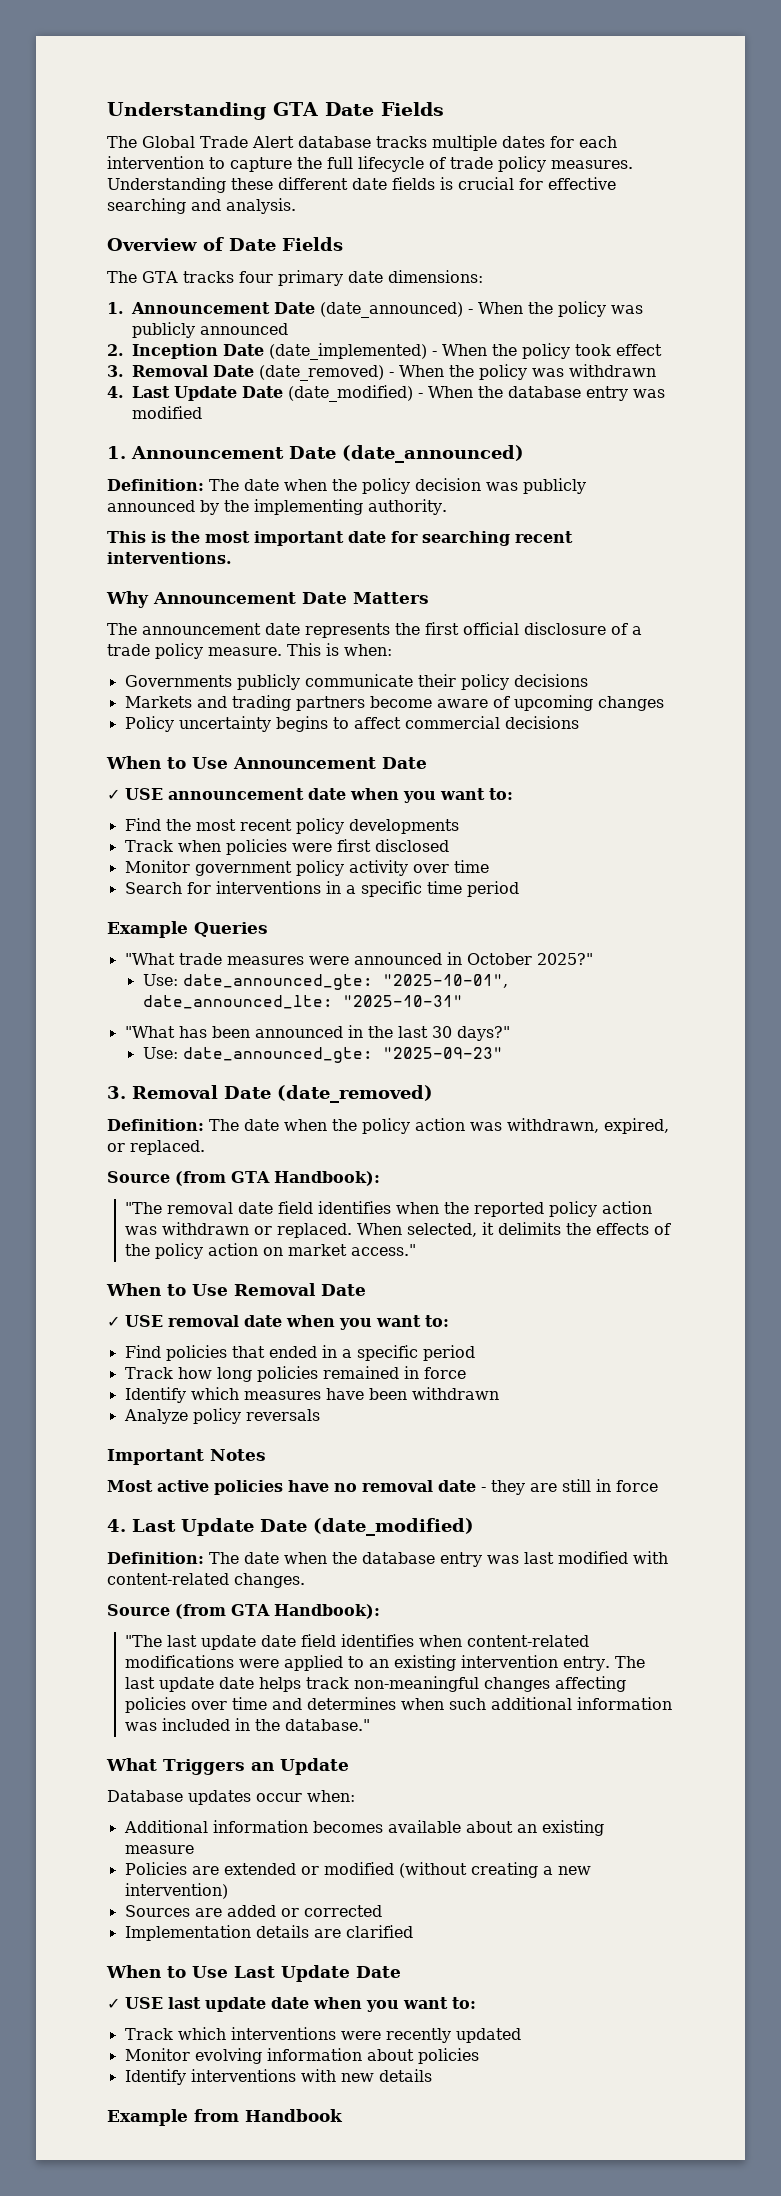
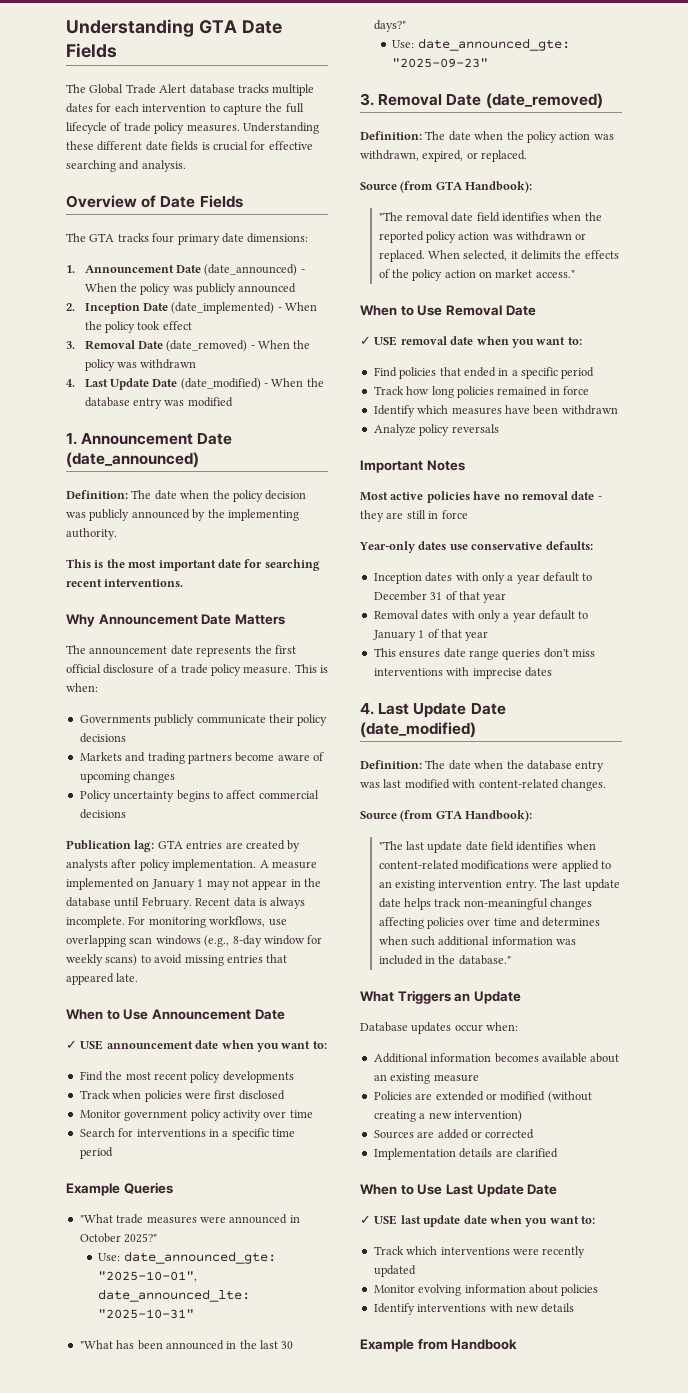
+ Publication lag: GTA entries are created by analysts after policy implementation. A measure implemented on January 1 may not appear in the database until February. Recent data is always incomplete. For monitoring workflows, use overlapping scan windows (e.g., 8-day window for weekly scans) to avoid missing entries that appeared late.
+ Year-only dates use conservative defaults:
+ Inception dates with only a year default to December 31 of that year
+ Removal dates with only a year default to January 1 of that year
+ This ensures date range queries don't miss interventions with imprecise dates

